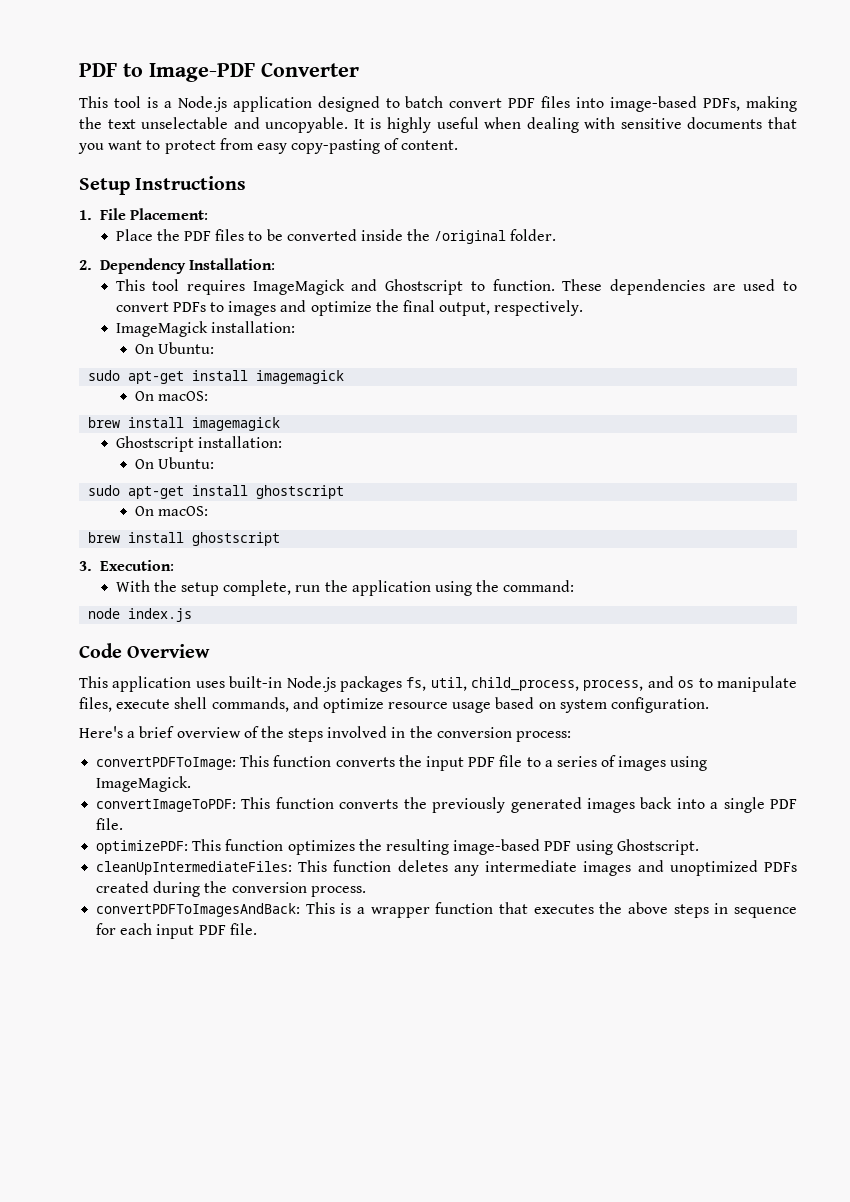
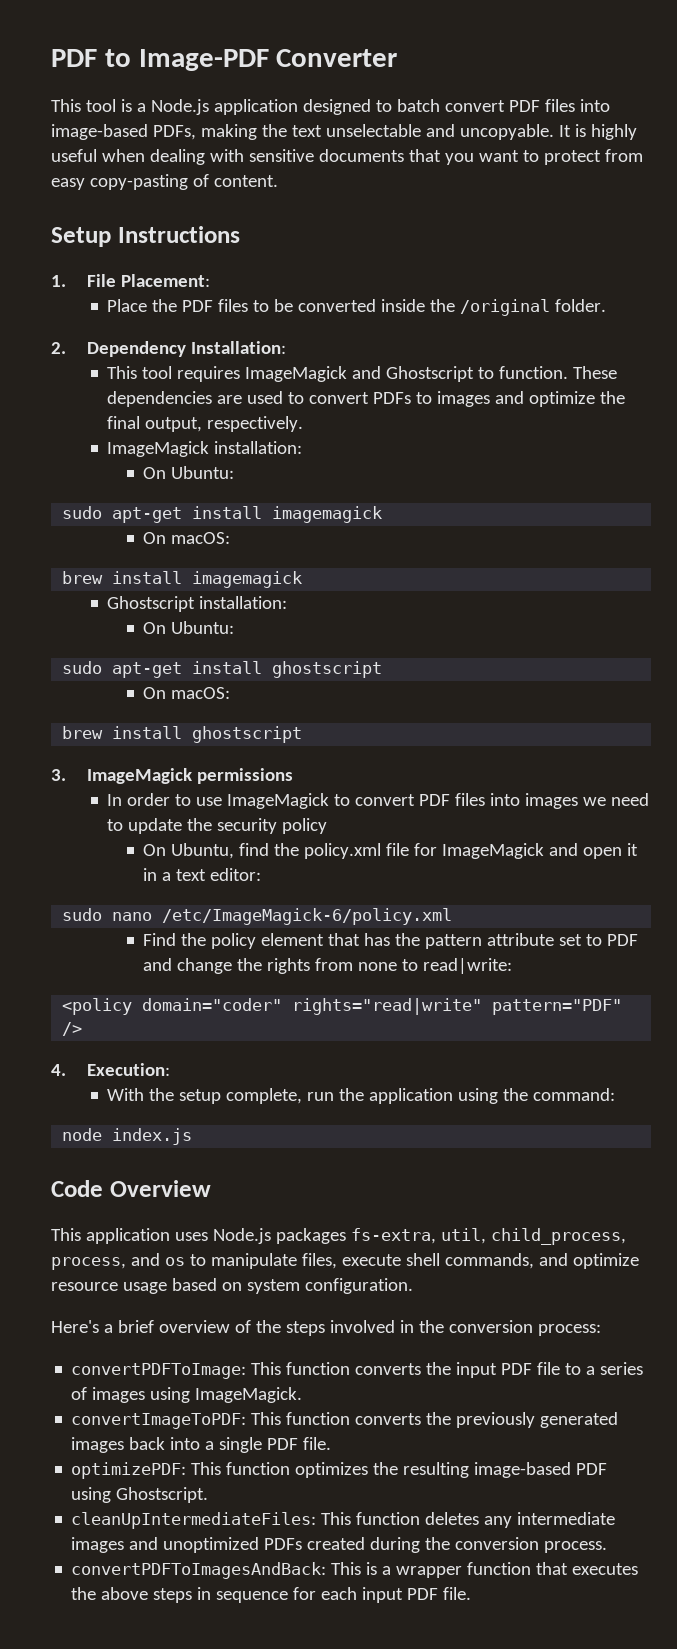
- 3. Execution:
+ 3. ImageMagick permissions
+ In order to use ImageMagick to convert PDF files into images we need to update the security policy
+ On Ubuntu, find the policy.xml file for ImageMagick and open it in a text editor:
+ sudo nano /etc/ImageMagick-6/policy.xml
+ Find the policy element that has the pattern attribute set to PDF and change the rights from none to read|write:
+ <policy domain="coder" rights="read|write" pattern="PDF" />
+ 4. Execution:
- This application uses built-in Node.js packages fs, util, child_process, process, and os to manipulate files, execute shell commands, and optimize resource usage based on system configuration.
+ This application uses Node.js packages fs-extra, util, child_process, process, and os to manipulate files, execute shell commands, and optimize resource usage based on system configuration.

